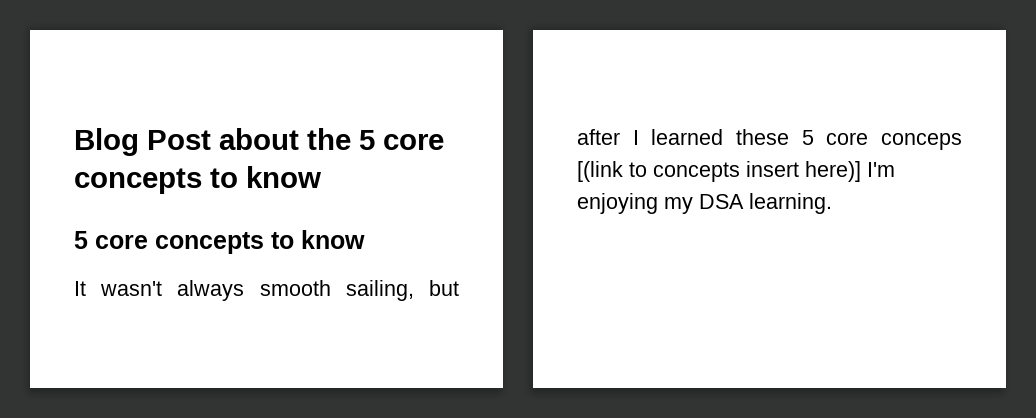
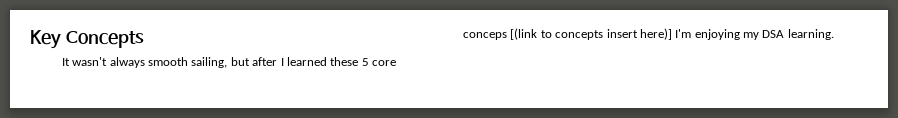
- Blog Post about the 5 core concepts to know
- 5 core concepts to know
+ Key Concepts

